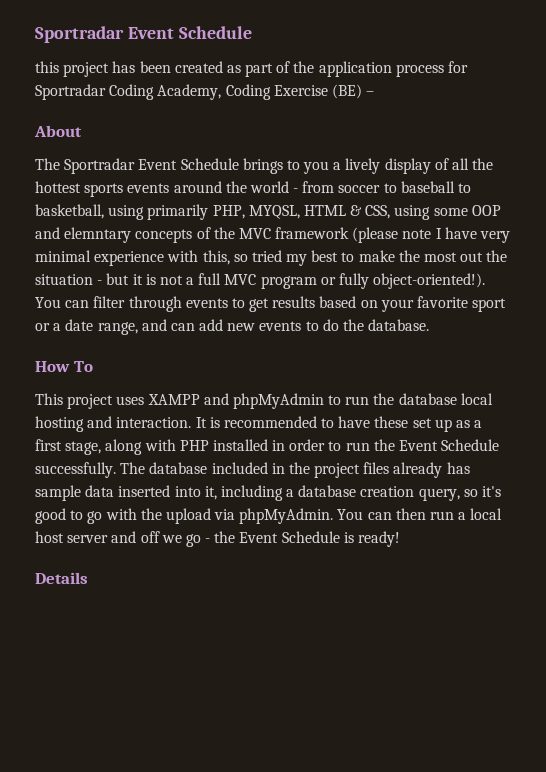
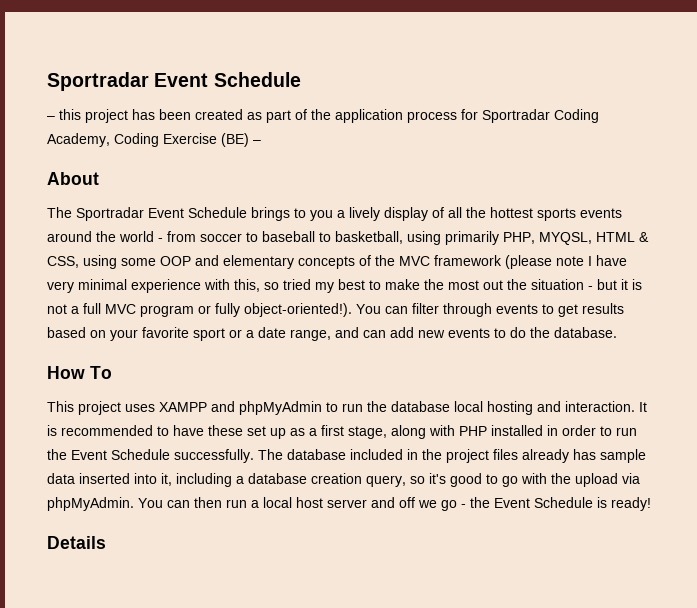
- this project has been created as part of the application process for Sportradar Coding Academy, Coding Exercise (BE) –
+ – this project has been created as part of the application process for Sportradar Coding Academy, Coding Exercise (BE) –
- The Sportradar Event Schedule brings to you a lively display of all the hottest sports events around the world - from soccer to baseball to basketball, using primarily PHP, MYQSL, HTML & CSS, using some OOP and elemntary concepts of the MVC framework (please note I have very minimal experience with this, so tried my best to make the most out the situation - but it is not a full MVC program or fully object-oriented!).
+ The Sportradar Event Schedule brings to you a lively display of all the hottest sports events around the world - from soccer to baseball to basketball, using primarily PHP, MYQSL, HTML & CSS, using some OOP and elementary concepts of the MVC framework (please note I have very minimal experience with this, so tried my best to make the most out the situation - but it is not a full MVC program or fully object-oriented!).

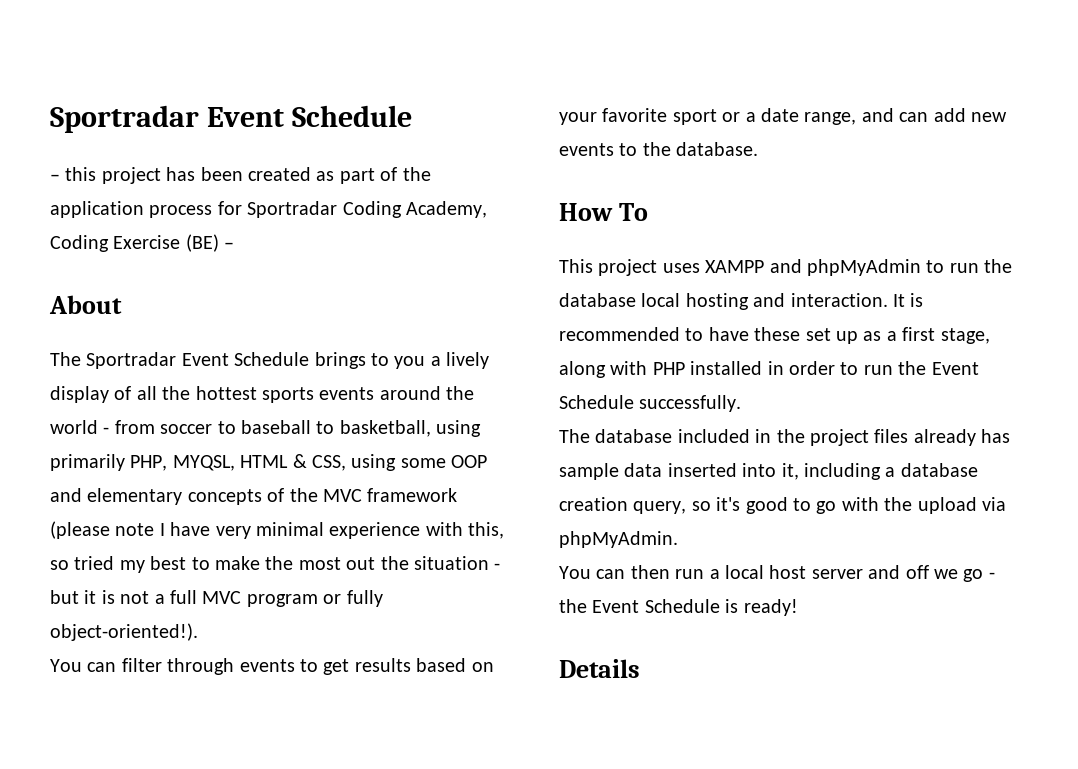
- The Sportradar Event Schedule brings to you a lively display of all the hottest sports events around the world - from soccer to baseball to basketball, using primarily PHP, MYQSL, HTML & CSS, using some OOP and elementary concepts of the MVC framework (please note I have very minimal experience with this, so tried my best to make the most out the situation - but it is not a full MVC program or fully object-oriented!). You can filter through events to get results based on your favorite sport or a date range, and can add new events to do the database.
+ The Sportradar Event Schedule brings to you a lively display of all the hottest sports events around the world - from soccer to baseball to basketball, using primarily PHP, MYQSL, HTML & CSS, using some OOP and elementary concepts of the MVC framework (please note I have very minimal experience with this, so tried my best to make the most out the situation - but it is not a full MVC program or fully object-oriented!).
+ You can filter through events to get results based on your favorite sport or a date range, and can add new events to the database.
- It is recommended to have these set up as a first stage, along with PHP installed in order to run the Event Schedule successfully. The database included in the project files already has sample data inserted into it, including a database creation query, so it's good to go with the upload via phpMyAdmin. You can then run a local host server and off we go - the Event Schedule is ready!
+ It is recommended to have these set up as a first stage, along with PHP installed in order to run the Event Schedule successfully.
+ The database included in the project files already has sample data inserted into it, including a database creation query, so it's good to go with the upload via phpMyAdmin.
+ You can then run a local host server and off we go - the Event Schedule is ready!

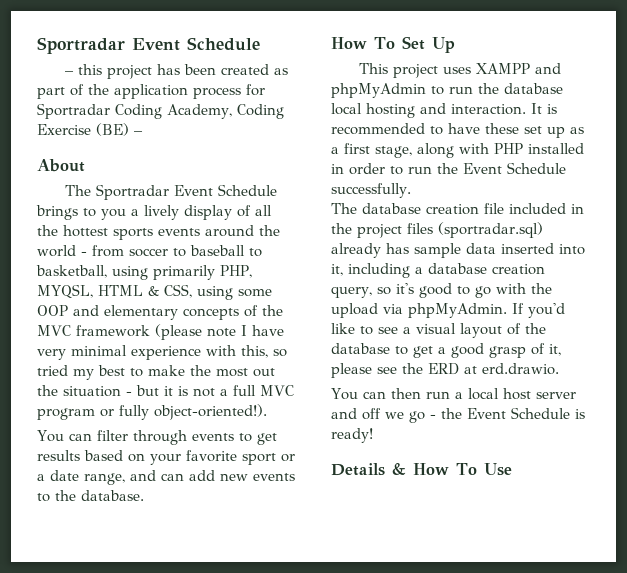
- How To
+ How To Set Up
- The database included in the project files already has sample data inserted into it, including a database creation query, so it's good to go with the upload via phpMyAdmin.
+ The database creation file included in the project files (sportradar.sql) already has sample data inserted into it, including a database creation query, so it's good to go with the upload via phpMyAdmin. If you'd like to see a visual layout of the database to get a good grasp of it, please see the ERD at erd.drawio.
- Details
+ Details & How To Use

